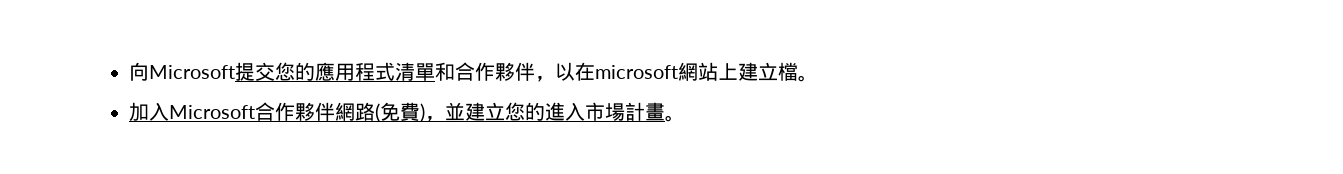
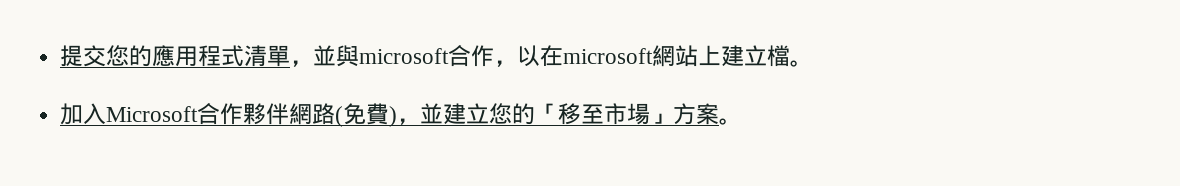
- 向Microsoft提交您的應用程式清單和合作夥伴，以在microsoft網站上建立檔。
+ 提交您的應用程式清單，並與microsoft合作，以在microsoft網站上建立檔。
- 加入Microsoft合作夥伴網路(免費)，並建立您的進入市場計畫。
+ 加入Microsoft合作夥伴網路(免費)，並建立您的「移至市場」方案。

